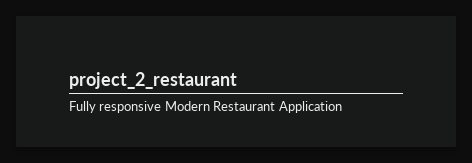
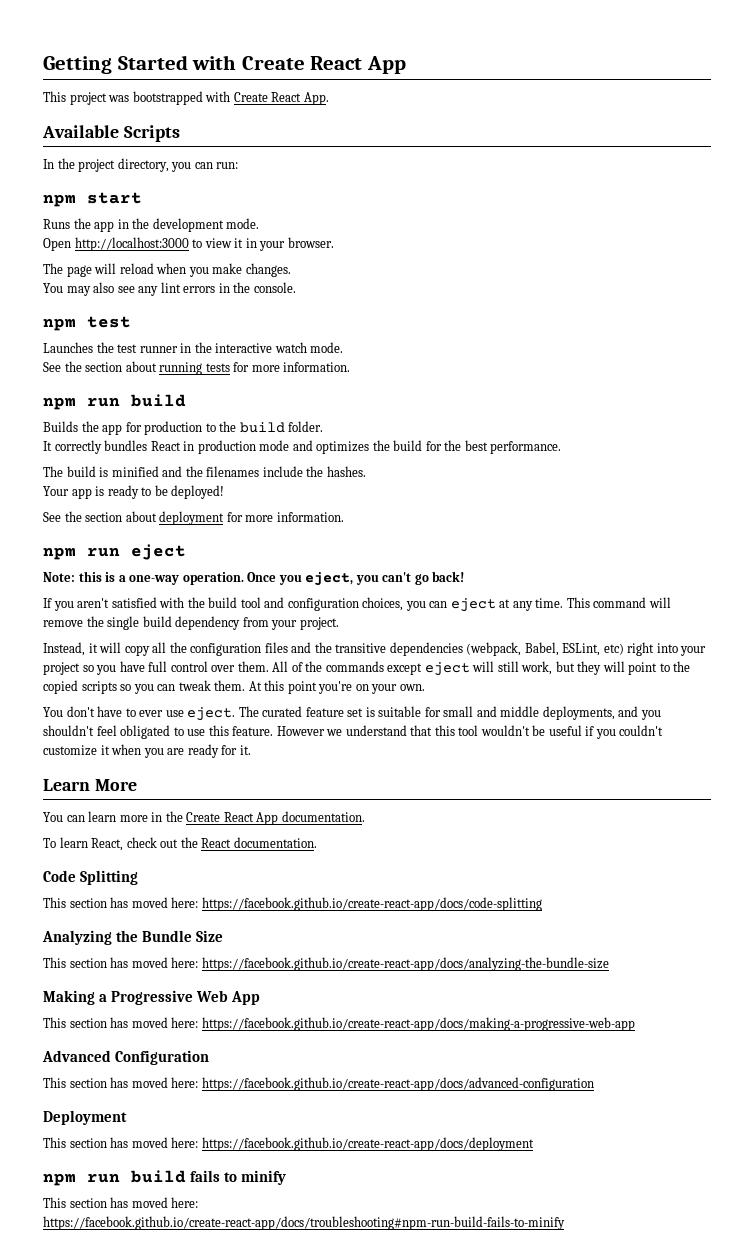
- project_2_restaurant
- Fully responsive Modern Restaurant Application
+ Getting Started with Create React App
+ This project was bootstrapped with Create React App.
+ Available Scripts
+ In the project directory, you can run:
+ npm start
+ Runs the app in the development mode.
+ Open http://localhost:3000 to view it in your browser.
+ The page will reload when you make changes.
+ You may also see any lint errors in the console.
+ npm test
+ Launches the test runner in the interactive watch mode.
+ See the section about running tests for more information.
+ npm run build
+ Builds the app for production to the build folder.
+ It correctly bundles React in production mode and optimizes the build for the best performance.
+ The build is minified and the filenames include the hashes.
+ Your app is ready to be deployed!
+ See the section about deployment for more information.
+ npm run eject
+ Note: this is a one-way operation. Once you eject, you can't go back!
+ If you aren't satisfied with the build tool and configuration choices, you can eject at any time. This command will remove the single build dependency from your project.
+ Instead, it will copy all the configuration files and the transitive dependencies (webpack, Babel, ESLint, etc) right into your project so you have full control over them. All of the commands except eject will still work, but they will point to the copied scripts so you can tweak them. At this point you're on your own.
+ You don't have to ever use eject. The curated feature set is suitable for small and middle deployments, and you shouldn't feel obligated to use this feature. However we understand that this tool wouldn't be useful if you couldn't customize it when you are ready for it.
+ Learn More
+ You can learn more in the Create React App documentation.
+ To learn React, check out the React documentation.
+ Code Splitting
+ This section has moved here: https://facebook.github.io/create-react-app/docs/code-splitting
+ Analyzing the Bundle Size
+ This section has moved here: https://facebook.github.io/create-react-app/docs/analyzing-the-bundle-size
+ Making a Progressive Web App
+ This section has moved here: https://facebook.github.io/create-react-app/docs/making-a-progressive-web-app
+ Advanced Configuration
+ This section has moved here: https://facebook.github.io/create-react-app/docs/advanced-configuration
+ Deployment
+ This section has moved here: https://facebook.github.io/create-react-app/docs/deployment
+ npm run build fails to minify
+ This section has moved here: https://facebook.github.io/create-react-app/docs/troubleshooting#npm-run-build-fails-to-minify

